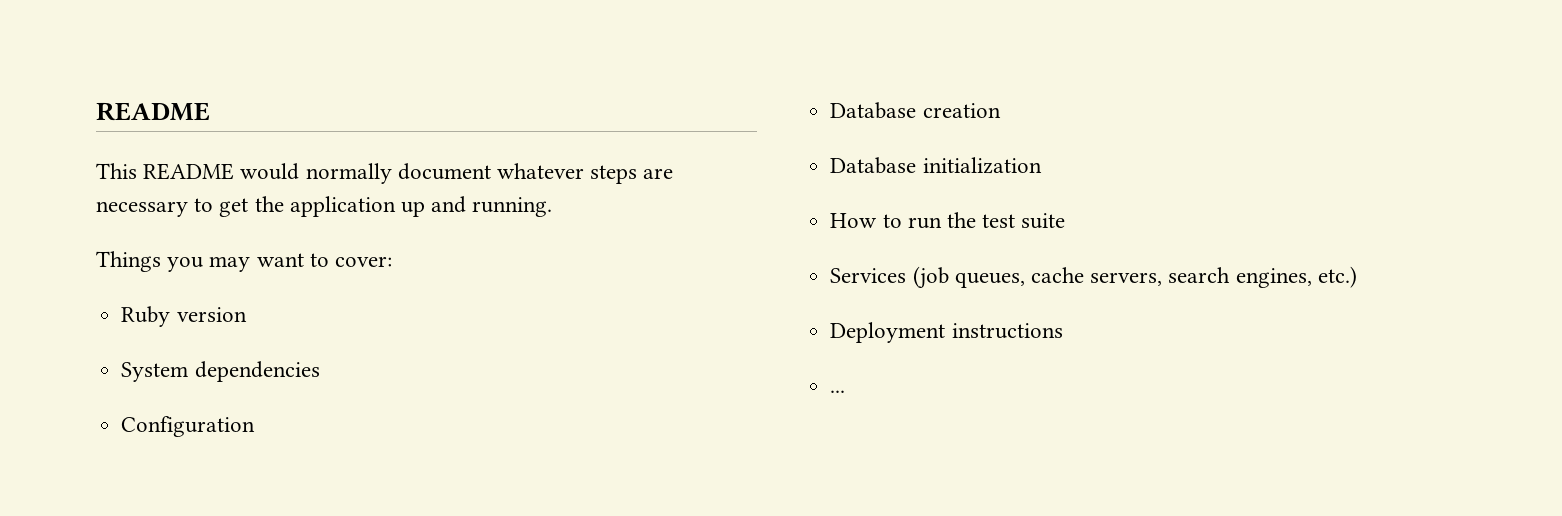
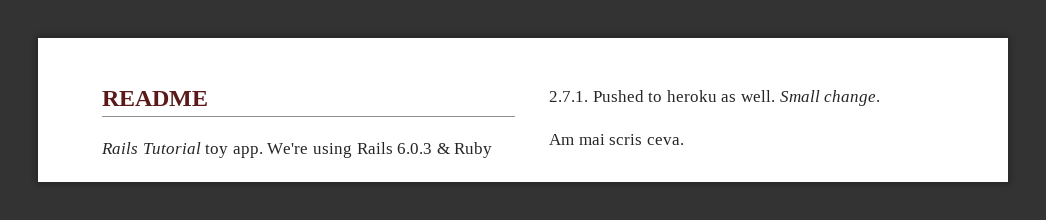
- This README would normally document whatever steps are necessary to get the application up and running.
- Things you may want to cover:
- Ruby version
- System dependencies
- Configuration
- Database creation
- Database initialization
- How to run the test suite
- Services (job queues, cache servers, search engines, etc.)
- Deployment instructions
- ...
+ Rails Tutorial toy app. We're using Rails 6.0.3 & Ruby 2.7.1. Pushed to heroku as well. Small change.
+ Am mai scris ceva.

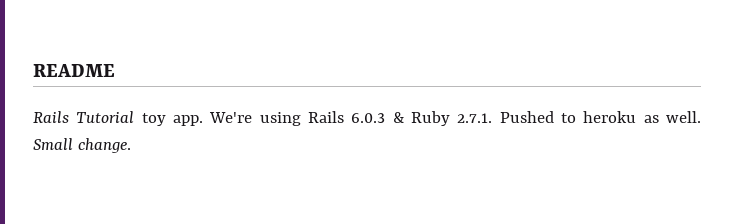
- Am mai scris ceva.

